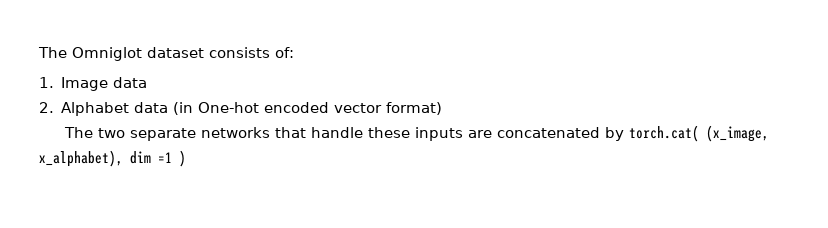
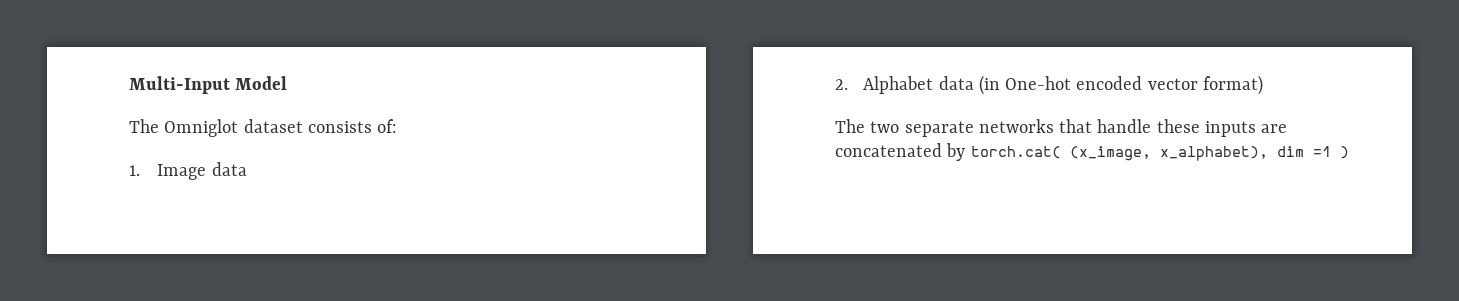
+ Multi-Input Model

